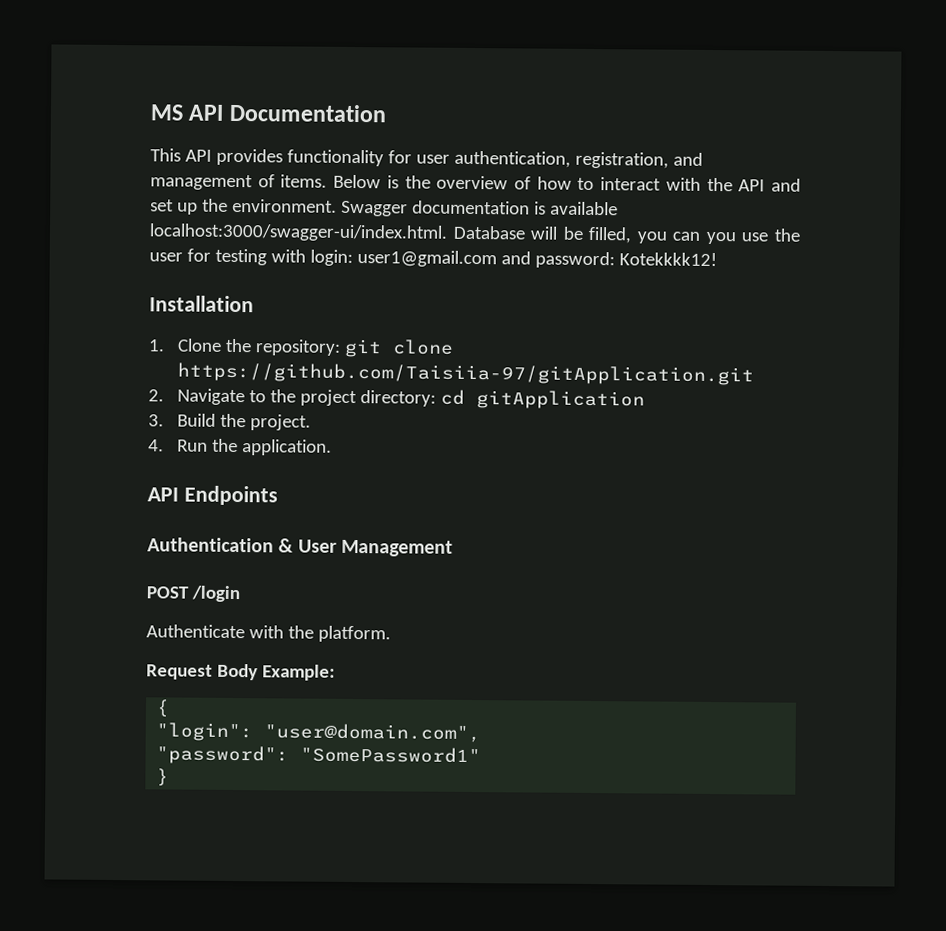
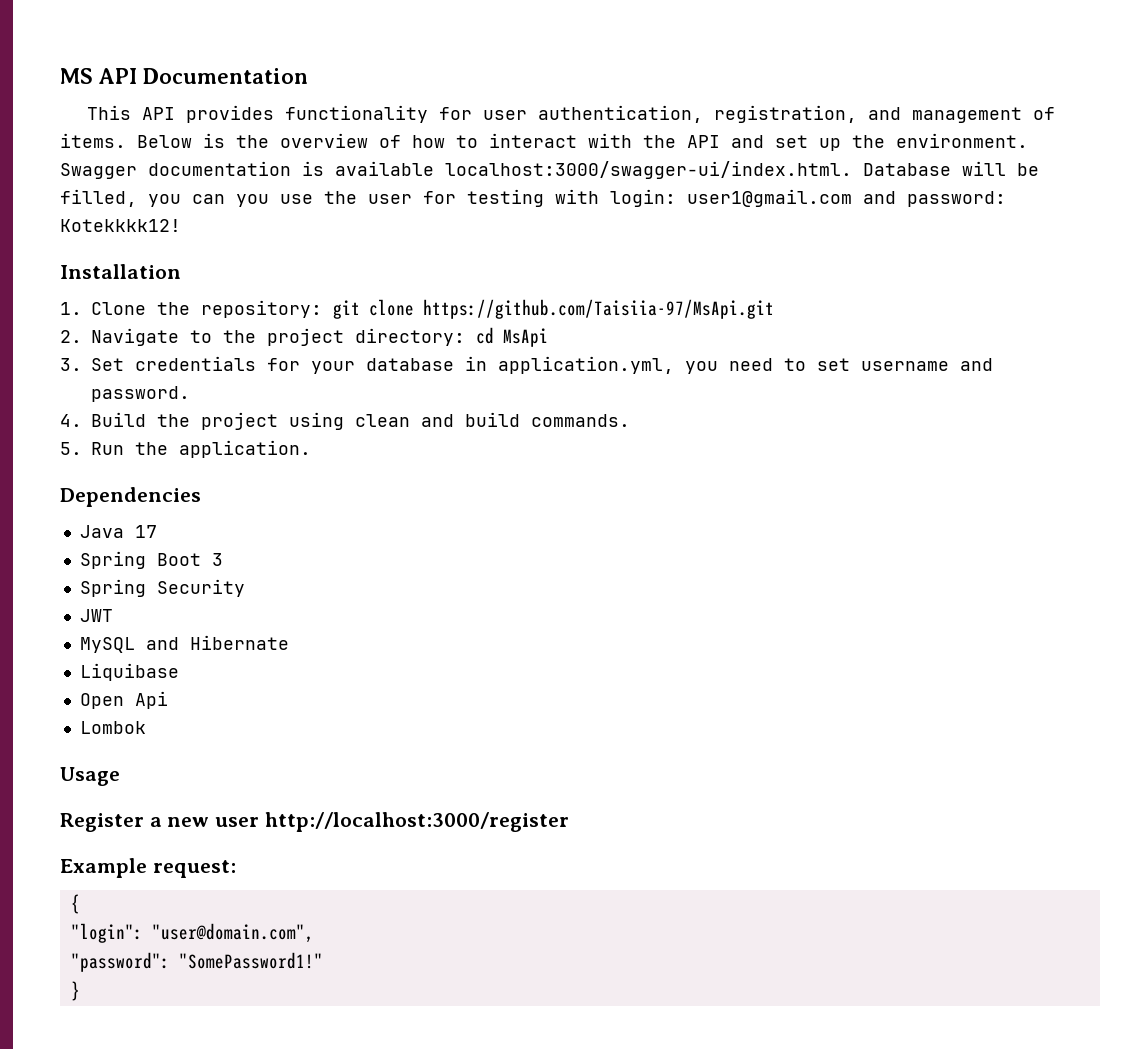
- 1. Clone the repository: git clone https://github.com/Taisiia-97/gitApplication.git
+ 1. Clone the repository: git clone https://github.com/Taisiia-97/MsApi.git
- 2. Navigate to the project directory: cd gitApplication
- 3. Build the project.
- 4. Run the application.
- API Endpoints
- Authentication & User Management
- POST /login
- Authenticate with the platform.
- Request Body Example:
+ 2. Navigate to the project directory: cd MsApi
+ 3. Set credentials for your database in application.yml, you need to set username and password.
+ 4. Build the project using clean and build commands.
+ 5. Run the application.
+ Dependencies
+ Java 17
+ Spring Boot 3
+ Spring Security
+ JWT
+ MySQL and Hibernate
+ Liquibase
+ Open Api
+ Lombok
+ Usage
+ Register a new user http://localhost:3000/register
+ Example request:
- "password": "SomePassword1"
+ "password": "SomePassword1!"

